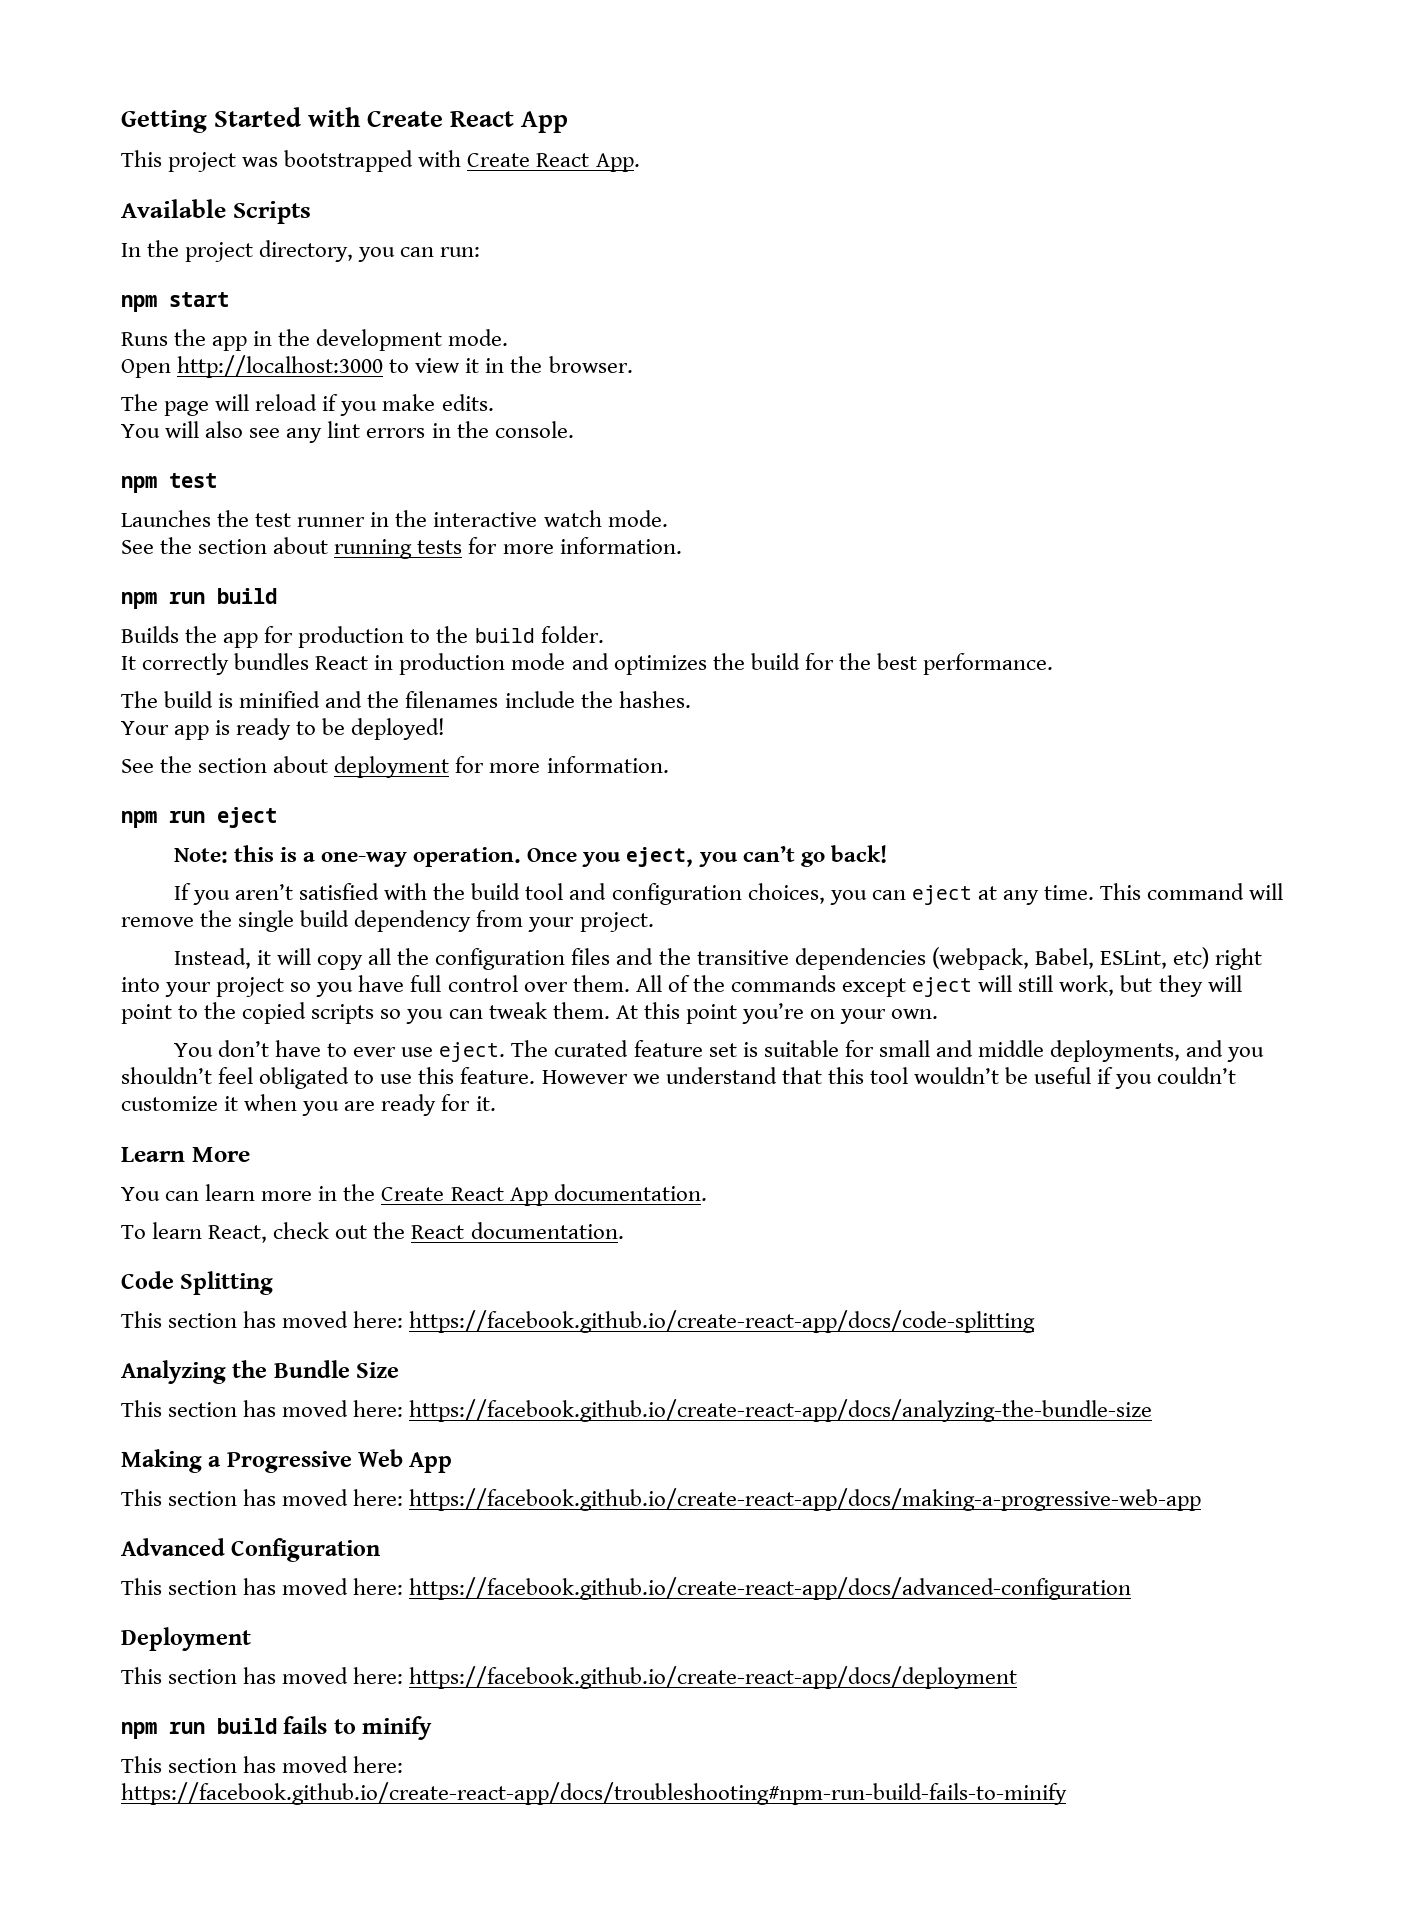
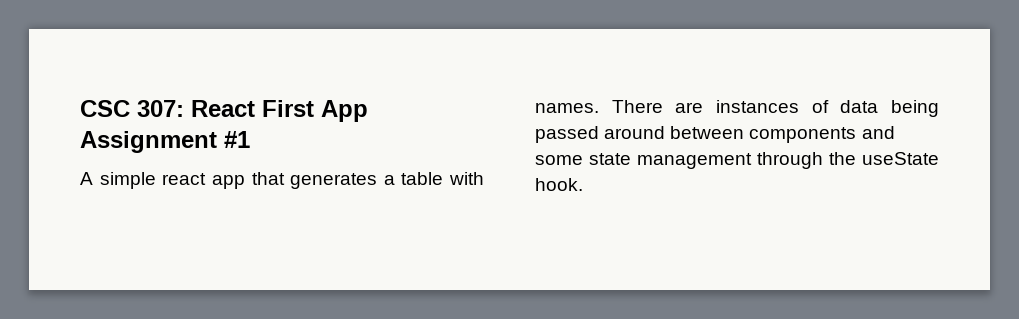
- Getting Started with Create React App
- This project was bootstrapped with Create React App.
- Available Scripts
- In the project directory, you can run:
- npm start
- Runs the app in the development mode.
- Open http://localhost:3000 to view it in the browser.
- The page will reload if you make edits.
- You will also see any lint errors in the console.
- npm test
- Launches the test runner in the interactive watch mode.
- See the section about running tests for more information.
- npm run build
- Builds the app for production to the build folder.
- It correctly bundles React in production mode and optimizes the build for the best performance.
- The build is minified and the filenames include the hashes.
- Your app is ready to be deployed!
- See the section about deployment for more information.
- npm run eject
- Note: this is a one-way operation. Once you eject, you can’t go back!
- If you aren’t satisfied with the build tool and configuration choices, you can eject at any time. This command will remove the single build dependency from your project.
- Instead, it will copy all the configuration files and the transitive dependencies (webpack, Babel, ESLint, etc) right into your project so you have full control over them. All of the commands except eject will still work, but they will point to the copied scripts so you can tweak them. At this point you’re on your own.
- You don’t have to ever use eject. The curated feature set is suitable for small and middle deployments, and you shouldn’t feel obligated to use this feature. However we understand that this tool wouldn’t be useful if you couldn’t customize it when you are ready for it.
- Learn More
- You can learn more in the Create React App documentation.
- To learn React, check out the React documentation.
- Code Splitting
- This section has moved here: https://facebook.github.io/create-react-app/docs/code-splitting
- Analyzing the Bundle Size
- This section has moved here: https://facebook.github.io/create-react-app/docs/analyzing-the-bundle-size
- Making a Progressive Web App
- This section has moved here: https://facebook.github.io/create-react-app/docs/making-a-progressive-web-app
- Advanced Configuration
- This section has moved here: https://facebook.github.io/create-react-app/docs/advanced-configuration
- Deployment
- This section has moved here: https://facebook.github.io/create-react-app/docs/deployment
- npm run build fails to minify
- This section has moved here: https://facebook.github.io/create-react-app/docs/troubleshooting#npm-run-build-fails-to-minify
+ CSC 307: React First App Assignment #1
+ A simple react app that generates a table with names. There are instances of data being passed around between components and some state management through the useState hook.

